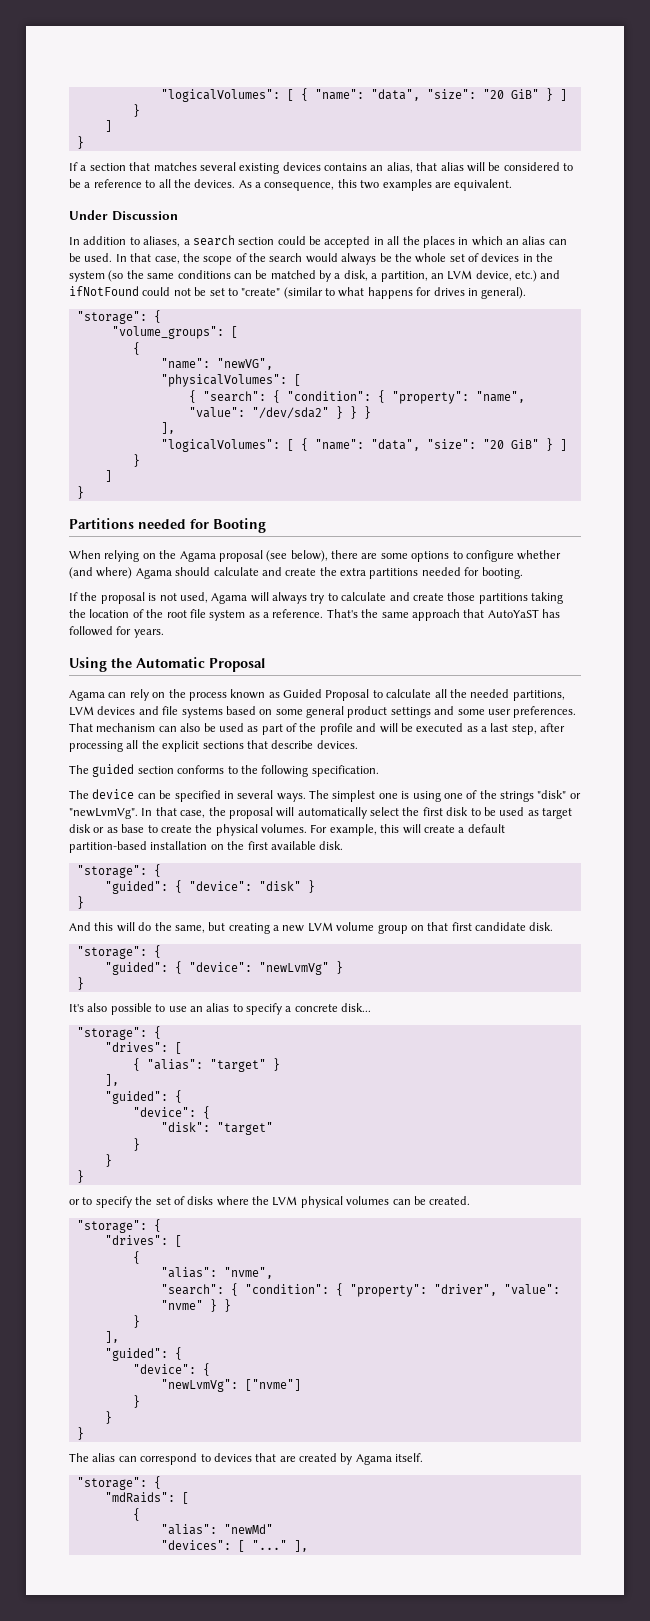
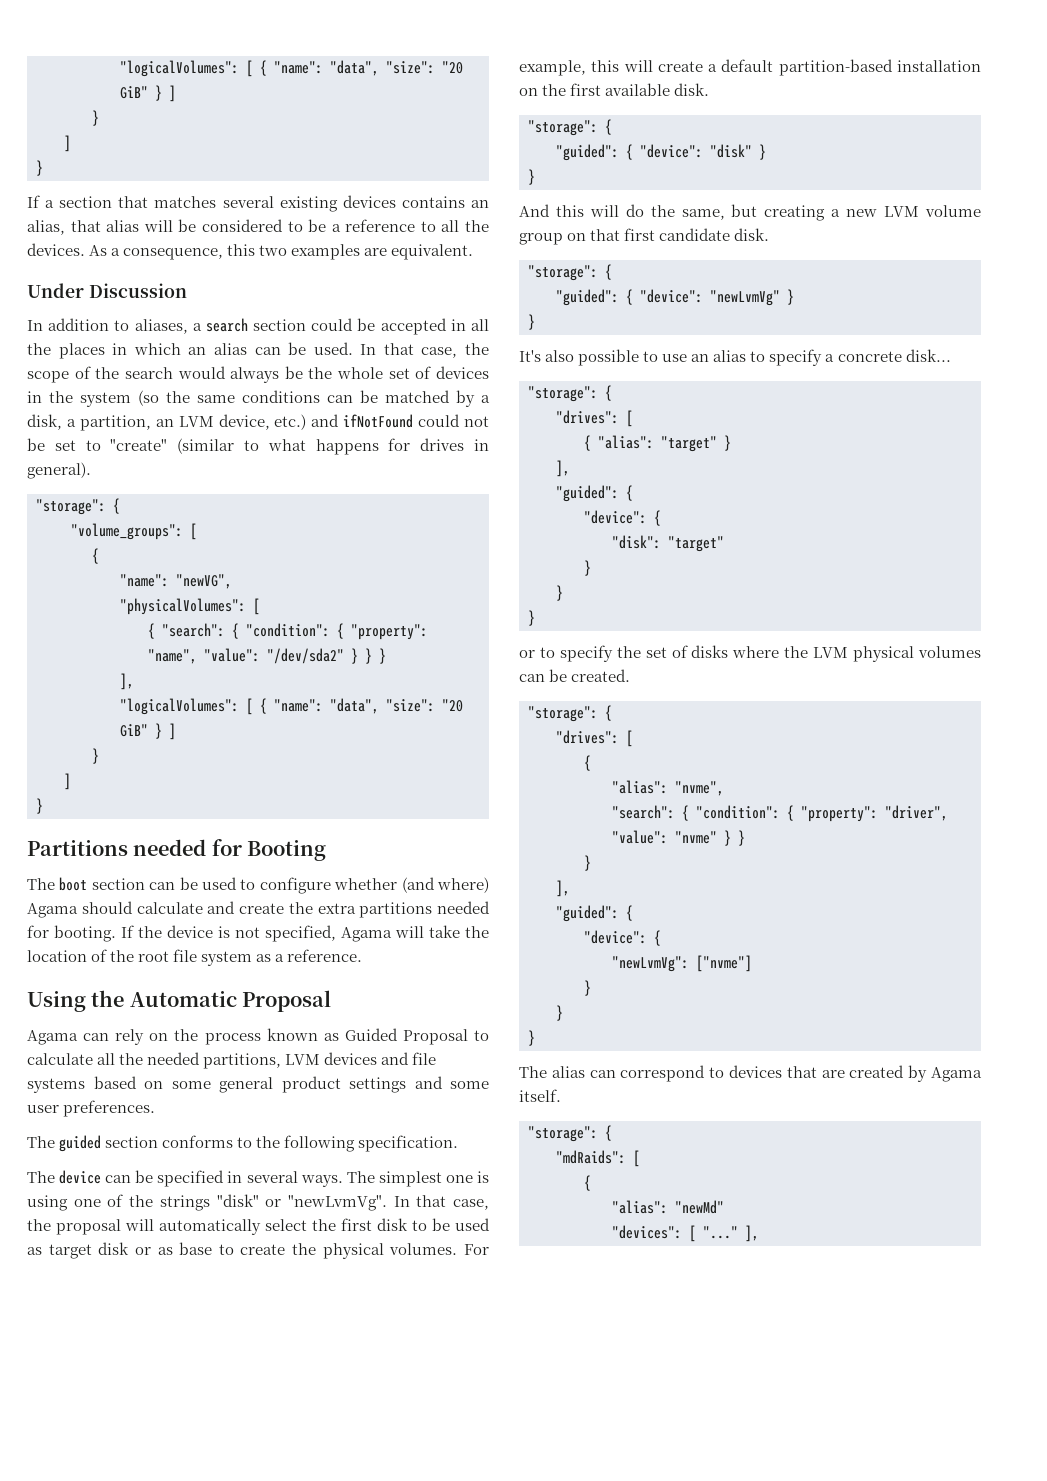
- When relying on the Agama proposal (see below), there are some options to configure whether (and where) Agama should calculate and create the extra partitions needed for booting.
- If the proposal is not used, Agama will always try to calculate and create those partitions taking the location of the root file system as a reference. That's the same approach that AutoYaST has followed for years.
+ The boot section can be used to configure whether (and where) Agama should calculate and create the extra partitions needed for booting. If the device is not specified, Agama will take the location of the root file system as a reference.
- That mechanism can also be used as part of the profile and will be executed as a last step, after processing all the explicit sections that describe devices.

